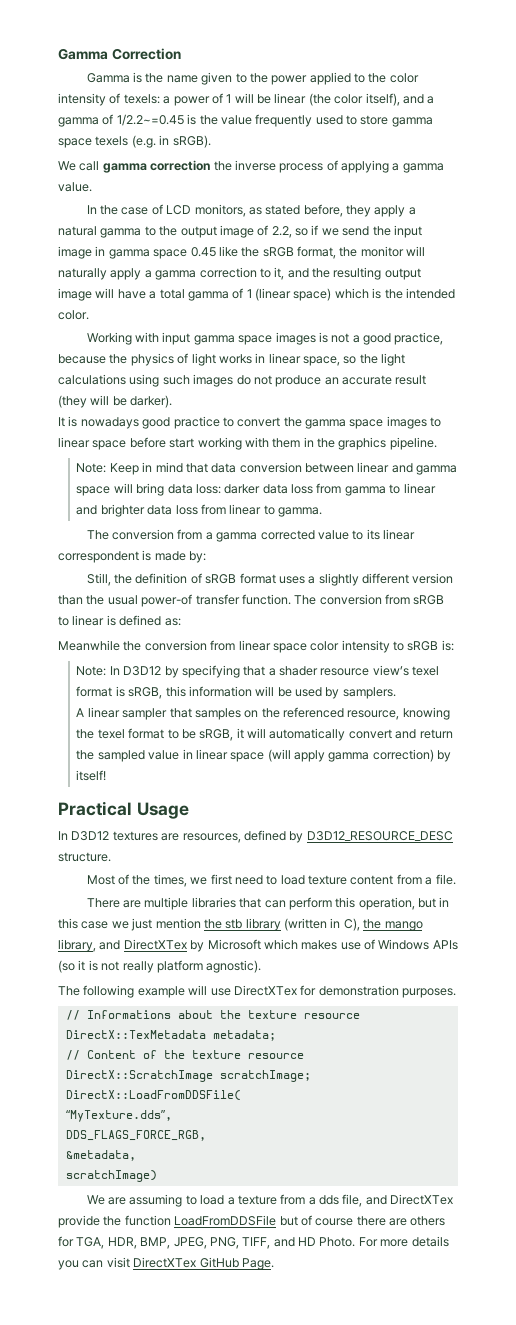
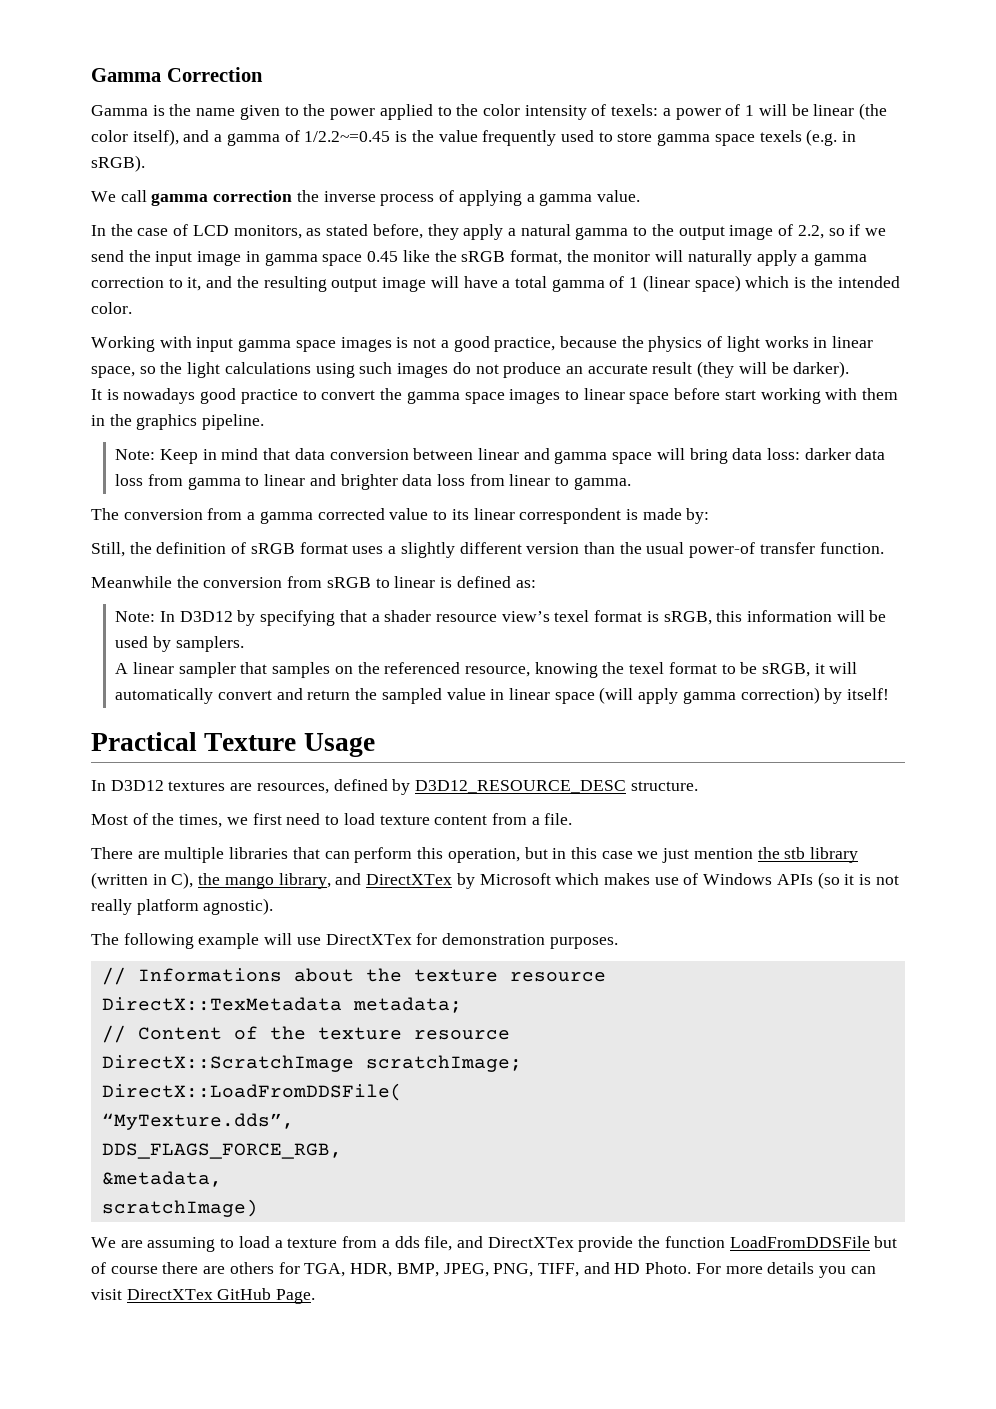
- Still, the definition of sRGB format uses a slightly different version than the usual power-of transfer function. The conversion from sRGB to linear is defined as:
+ Still, the definition of sRGB format uses a slightly different version than the usual power-of transfer function.
+ Meanwhile the conversion from sRGB to linear is defined as:
- Meanwhile the conversion from linear space color intensity to sRGB is:
- Practical Usage
+ Practical Texture Usage

